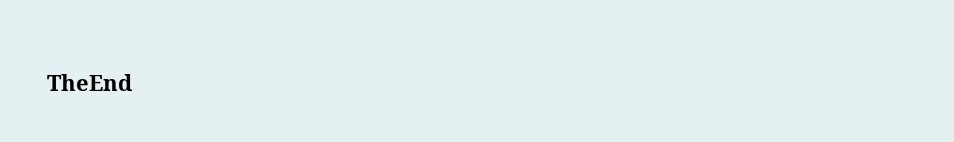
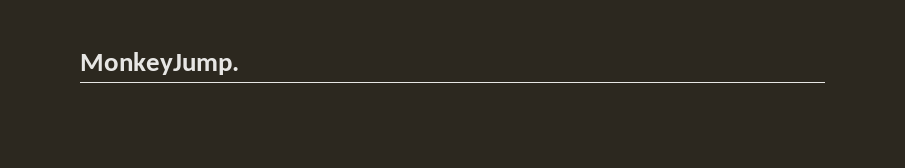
- TheEnd
+ MonkeyJump.

